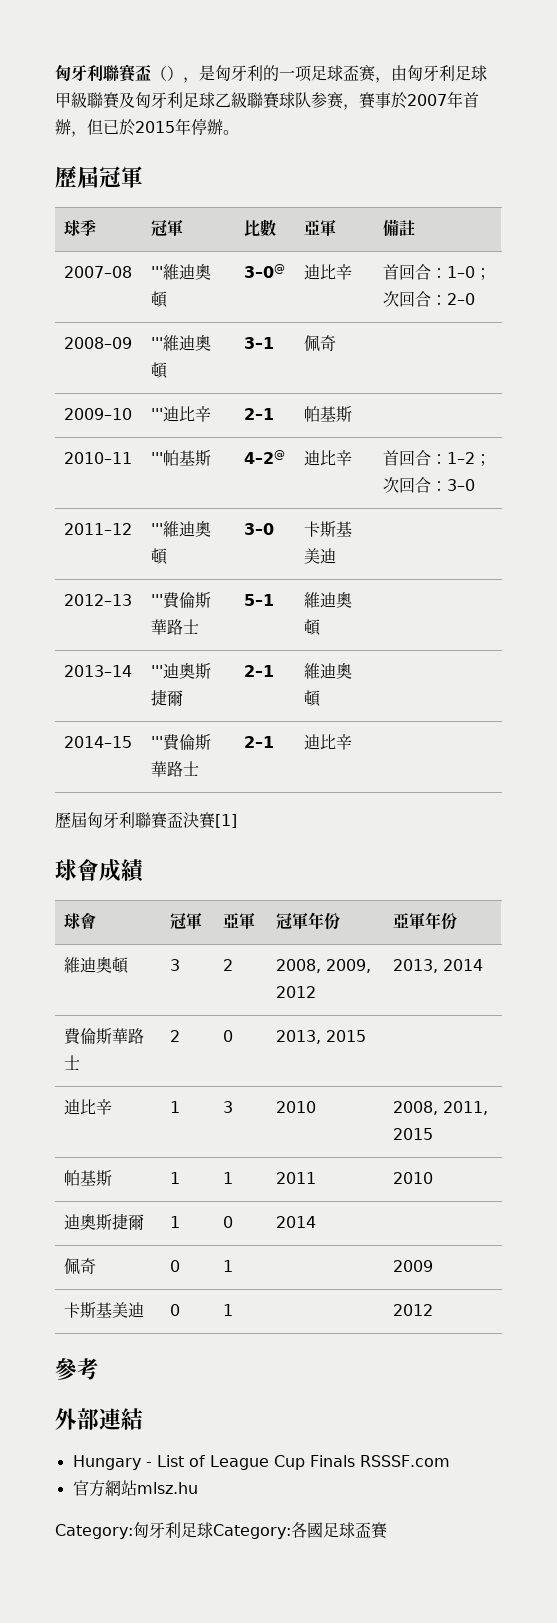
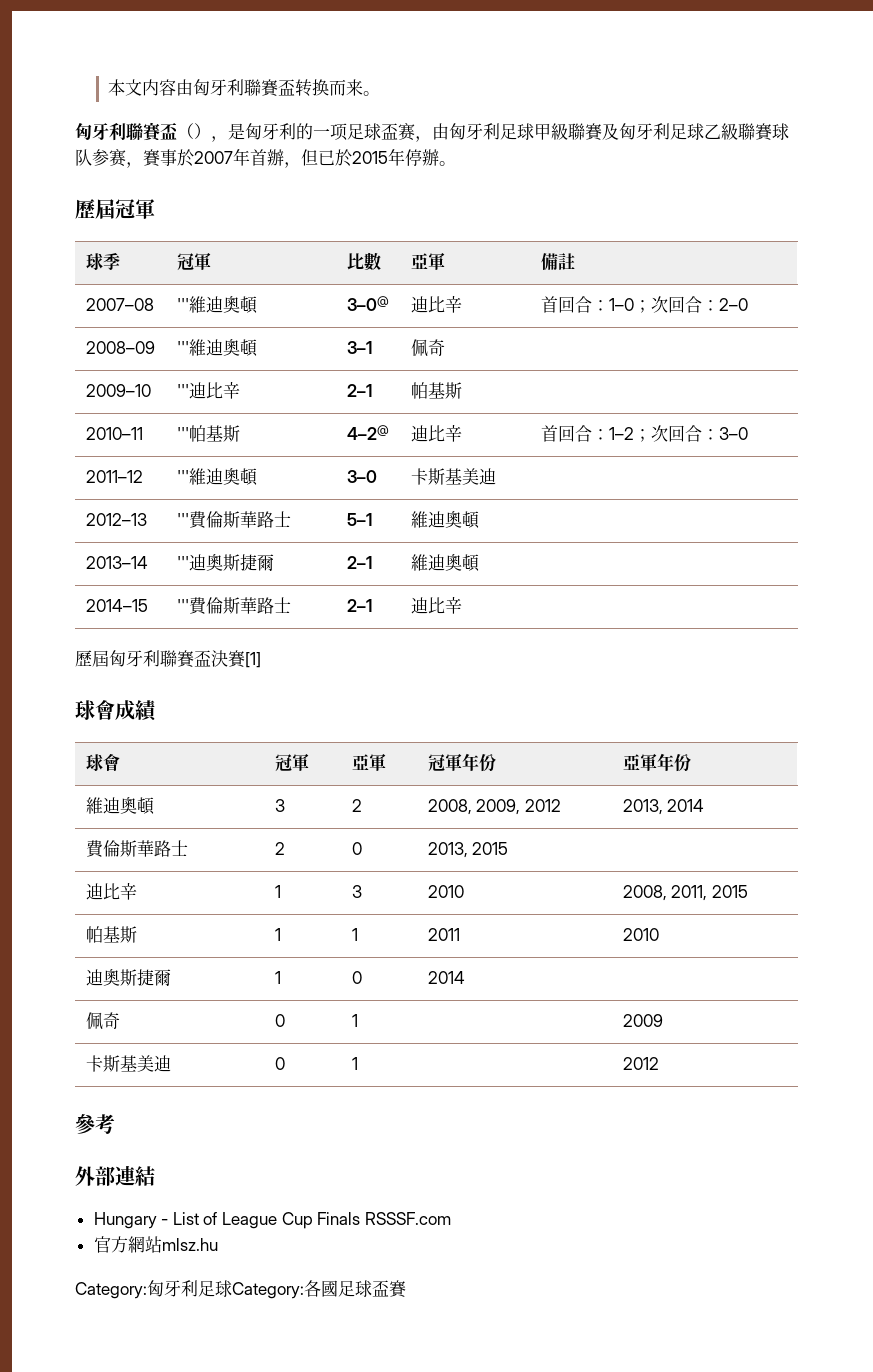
+ 本文内容由匈牙利聯賽盃转换而来。

